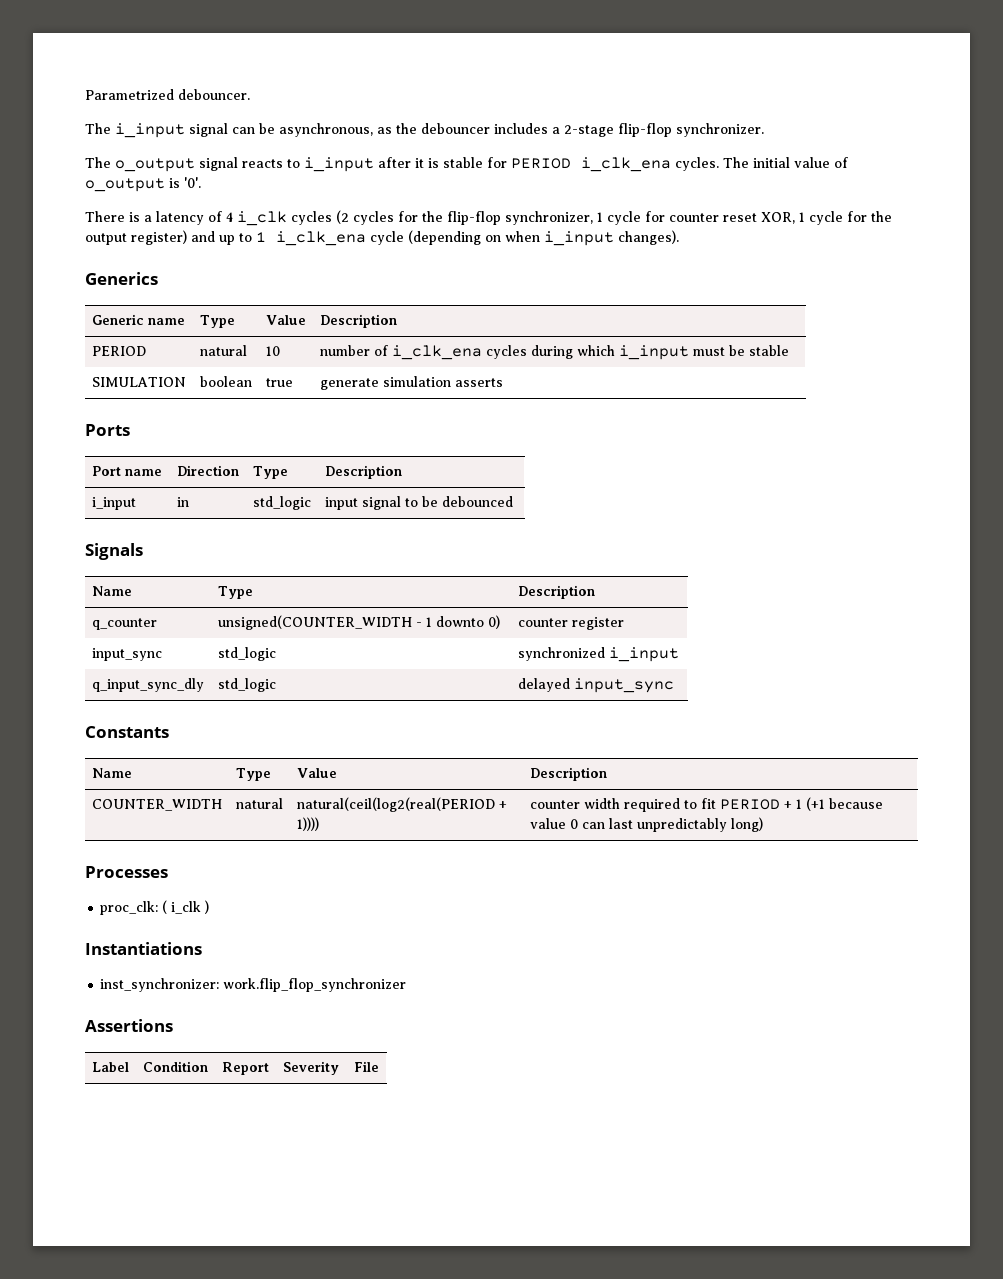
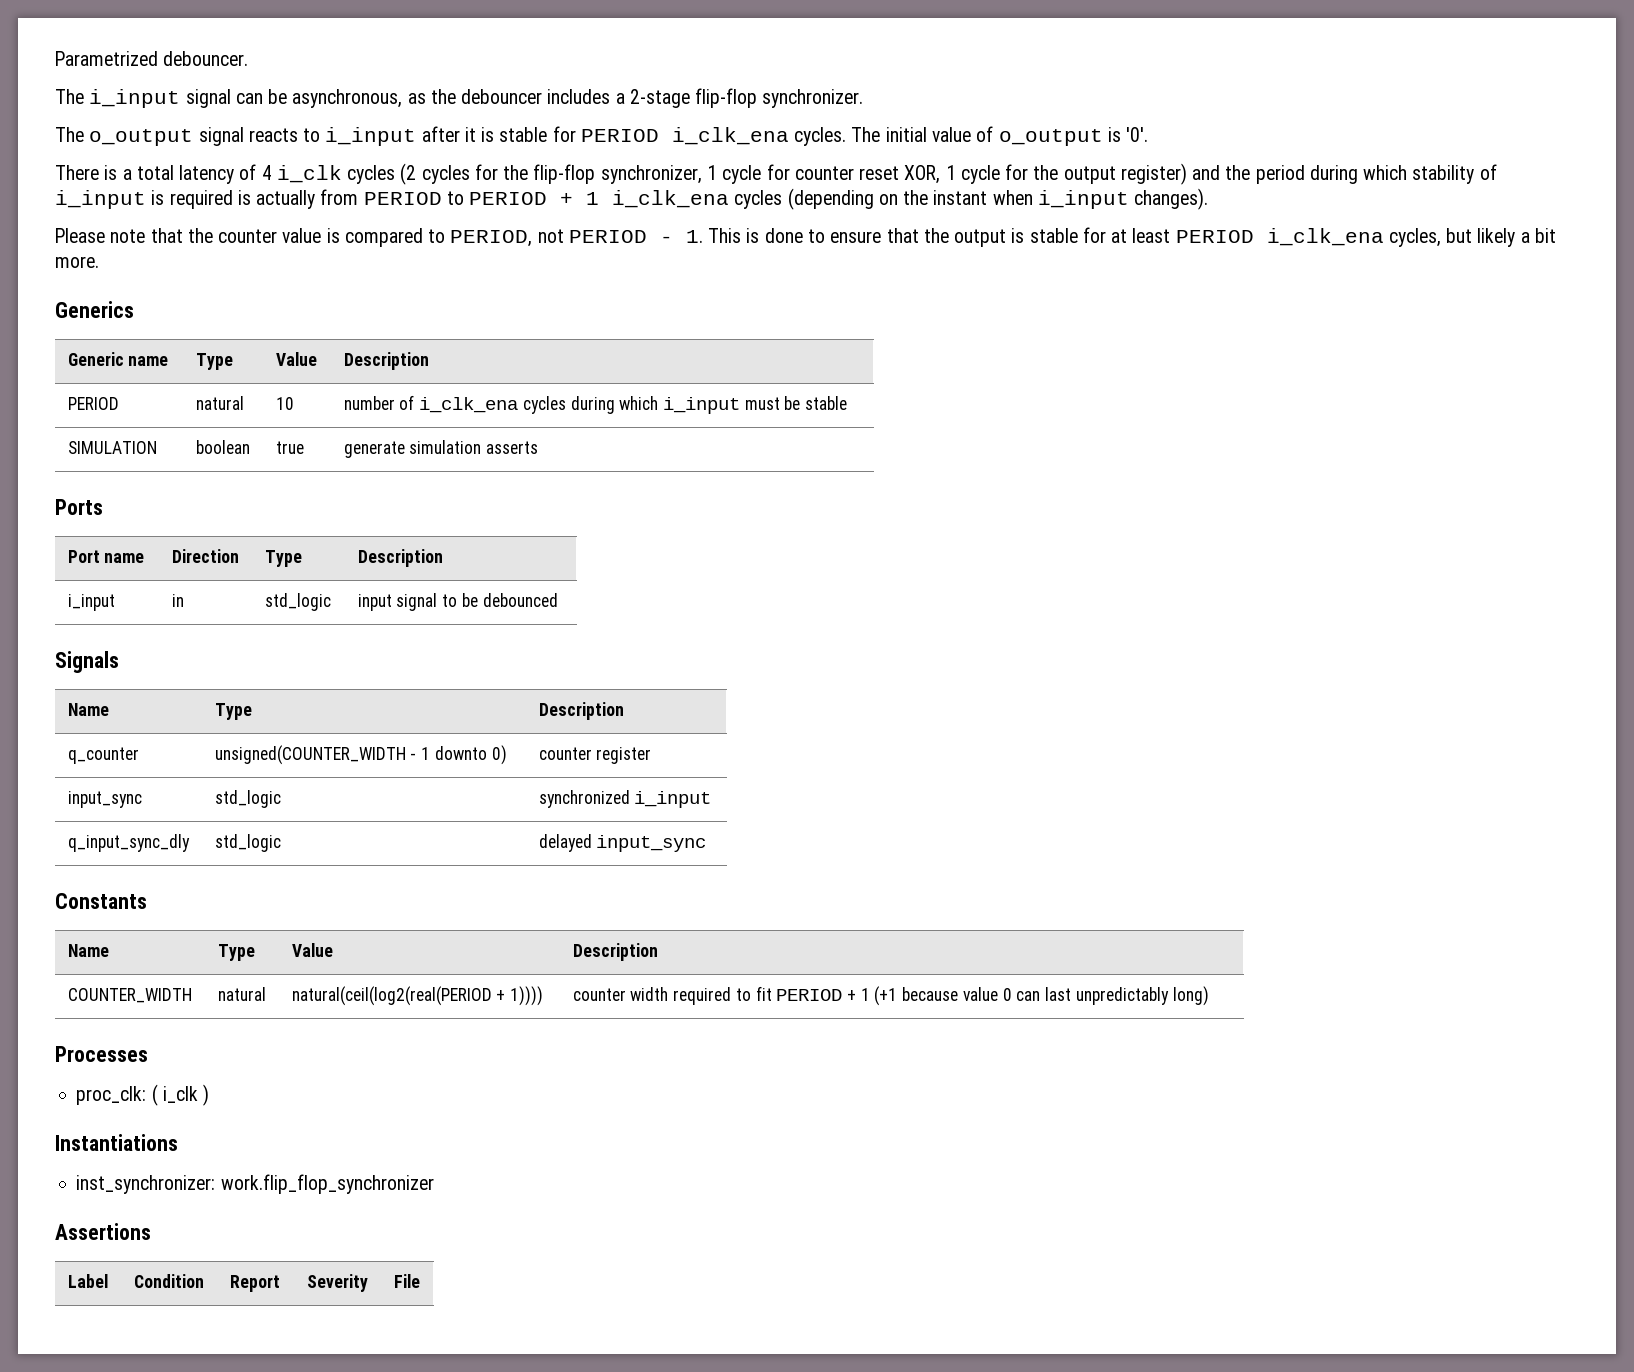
- There is a latency of 4 i_clk cycles (2 cycles for the flip-flop synchronizer, 1 cycle for counter reset XOR, 1 cycle for the output register) and up to 1 i_clk_ena cycle (depending on when i_input changes).
+ There is a total latency of 4 i_clk cycles (2 cycles for the flip-flop synchronizer, 1 cycle for counter reset XOR, 1 cycle for the output register) and the period during which stability of i_input is required is actually from PERIOD to PERIOD + 1 i_clk_ena cycles (depending on the instant when i_input changes).
+ Please note that the counter value is compared to PERIOD, not PERIOD - 1. This is done to ensure that the output is stable for at least PERIOD i_clk_ena cycles, but likely a bit more.

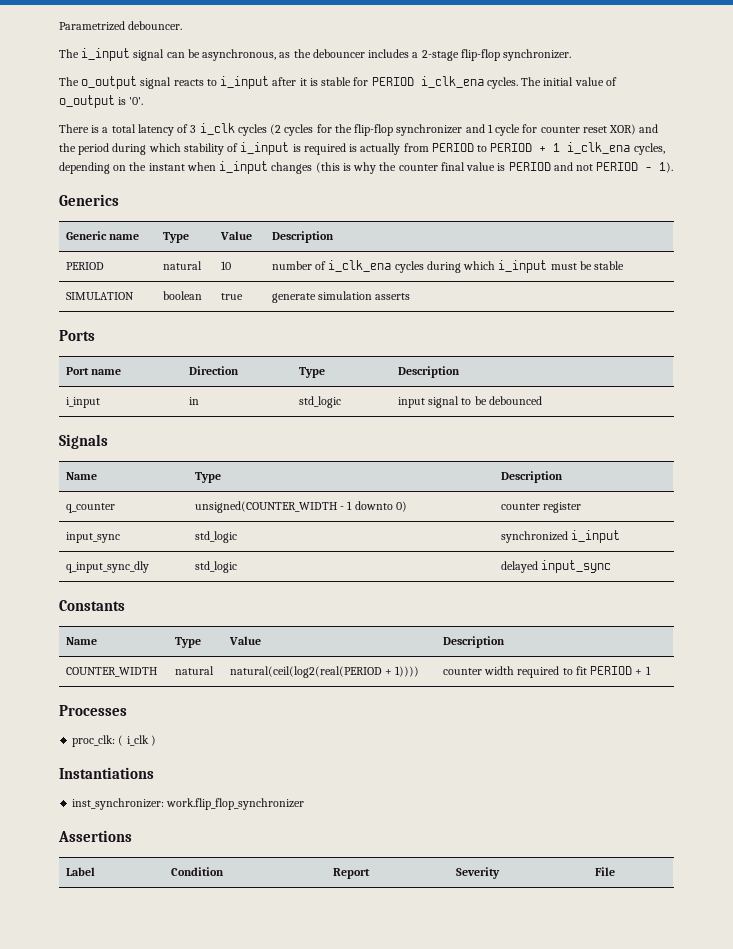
- There is a total latency of 4 i_clk cycles (2 cycles for the flip-flop synchronizer, 1 cycle for counter reset XOR, 1 cycle for the output register) and the period during which stability of i_input is required is actually from PERIOD to PERIOD + 1 i_clk_ena cycles (depending on the instant when i_input changes).
- Please note that the counter value is compared to PERIOD, not PERIOD - 1. This is done to ensure that the output is stable for at least PERIOD i_clk_ena cycles, but likely a bit more.
+ There is a total latency of 3 i_clk cycles (2 cycles for the flip-flop synchronizer and 1 cycle for counter reset XOR) and the period during which stability of i_input is required is actually from PERIOD to PERIOD + 1 i_clk_ena cycles, depending on the instant when i_input changes (this is why the counter final value is PERIOD and not PERIOD - 1).
- COUNTER_WIDTH | natural | natural(ceil(log2(real(PERIOD + 1)))) | counter width required to fit PERIOD + 1 (+1 because value 0 can last unpredictably long)
+ COUNTER_WIDTH | natural | natural(ceil(log2(real(PERIOD + 1)))) | counter width required to fit PERIOD + 1

